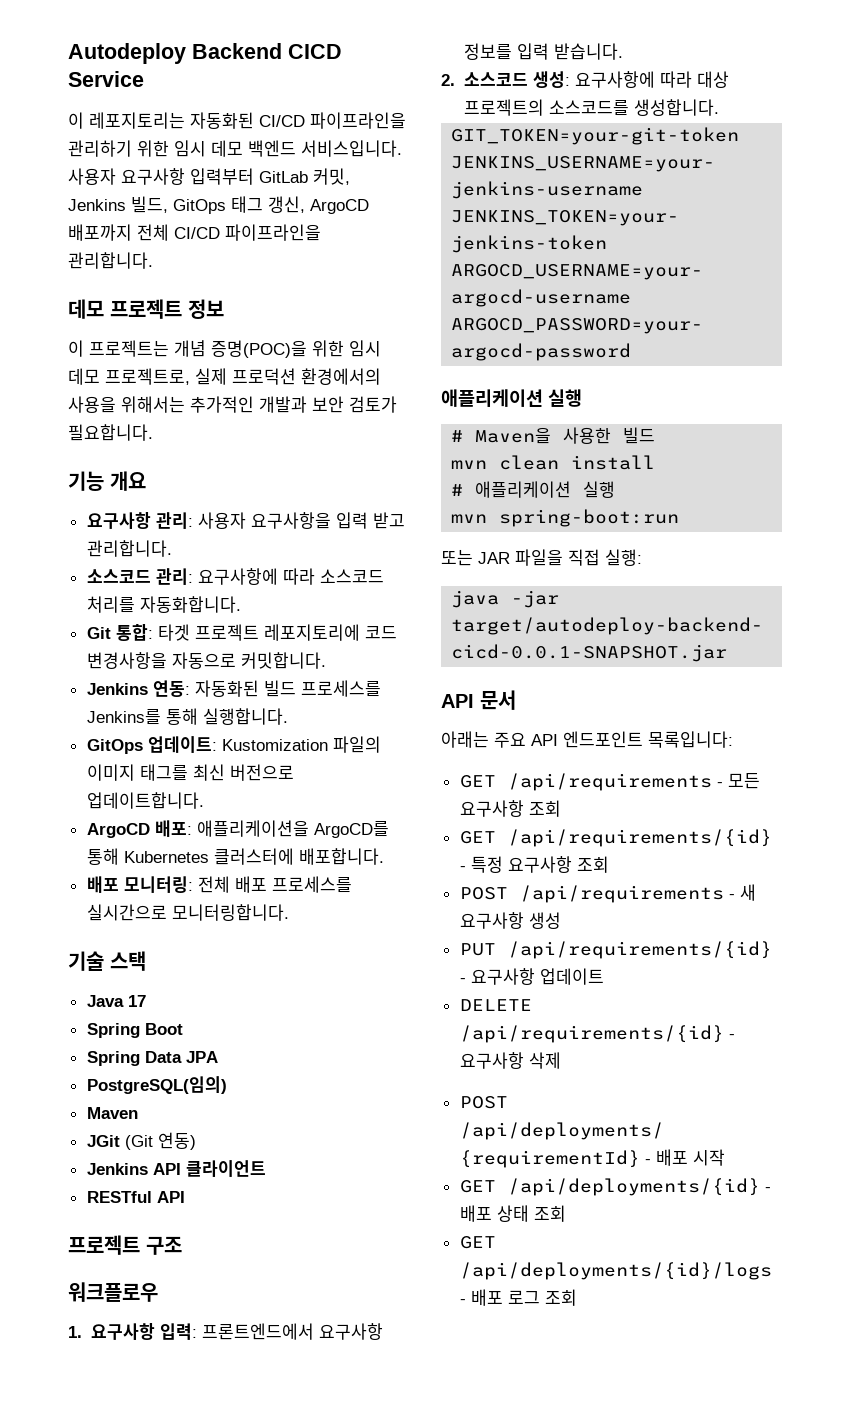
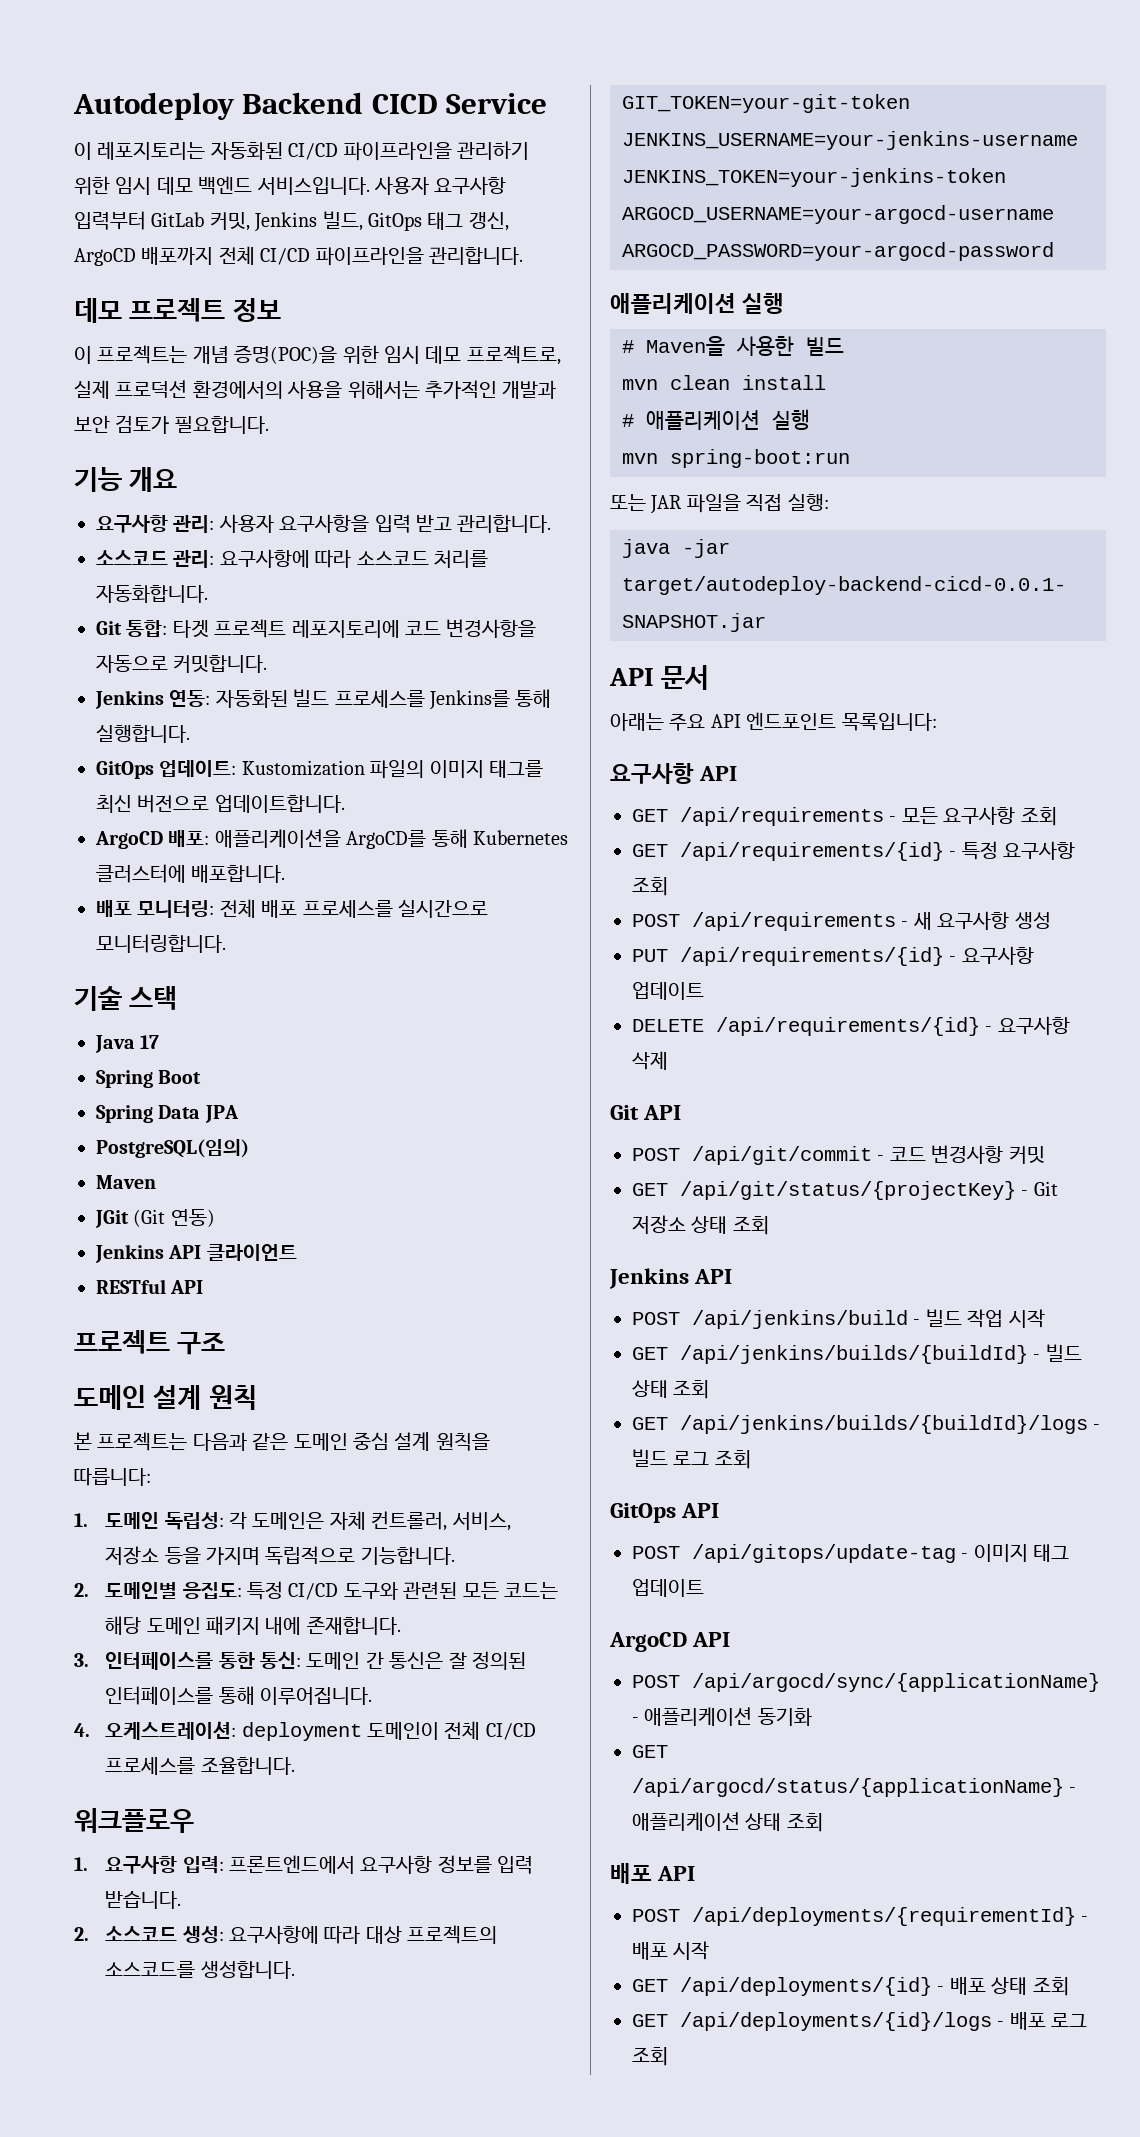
+ 도메인 설계 원칙
+ 본 프로젝트는 다음과 같은 도메인 중심 설계 원칙을 따릅니다:
+ 1. 도메인 독립성: 각 도메인은 자체 컨트롤러, 서비스, 저장소 등을 가지며 독립적으로 기능합니다.
+ 2. 도메인별 응집도: 특정 CI/CD 도구와 관련된 모든 코드는 해당 도메인 패키지 내에 존재합니다.
+ 3. 인터페이스를 통한 통신: 도메인 간 통신은 잘 정의된 인터페이스를 통해 이루어집니다.
+ 4. 오케스트레이션: deployment 도메인이 전체 CI/CD 프로세스를 조율합니다.
+ 요구사항 API
+ Git API
+ POST /api/git/commit - 코드 변경사항 커밋
+ GET /api/git/status/{projectKey} - Git 저장소 상태 조회
+ Jenkins API
+ POST /api/jenkins/build - 빌드 작업 시작
+ GET /api/jenkins/builds/{buildId} - 빌드 상태 조회
+ GET /api/jenkins/builds/{buildId}/logs - 빌드 로그 조회
+ GitOps API
+ POST /api/gitops/update-tag - 이미지 태그 업데이트
+ ArgoCD API
+ POST /api/argocd/sync/{applicationName} - 애플리케이션 동기화
+ GET /api/argocd/status/{applicationName} - 애플리케이션 상태 조회
+ 배포 API

